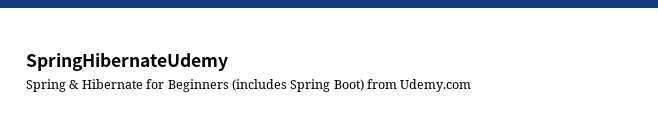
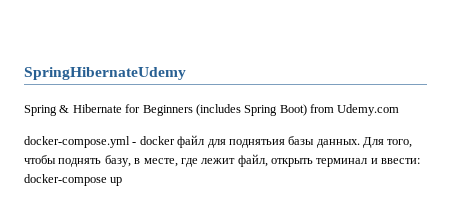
+ docker-compose.yml - docker файл для поднятьия базы данных. Для того, чтобы поднять базу, в месте, где лежит файл, открыть терминал и ввести: docker-compose up

